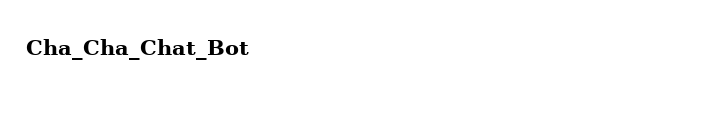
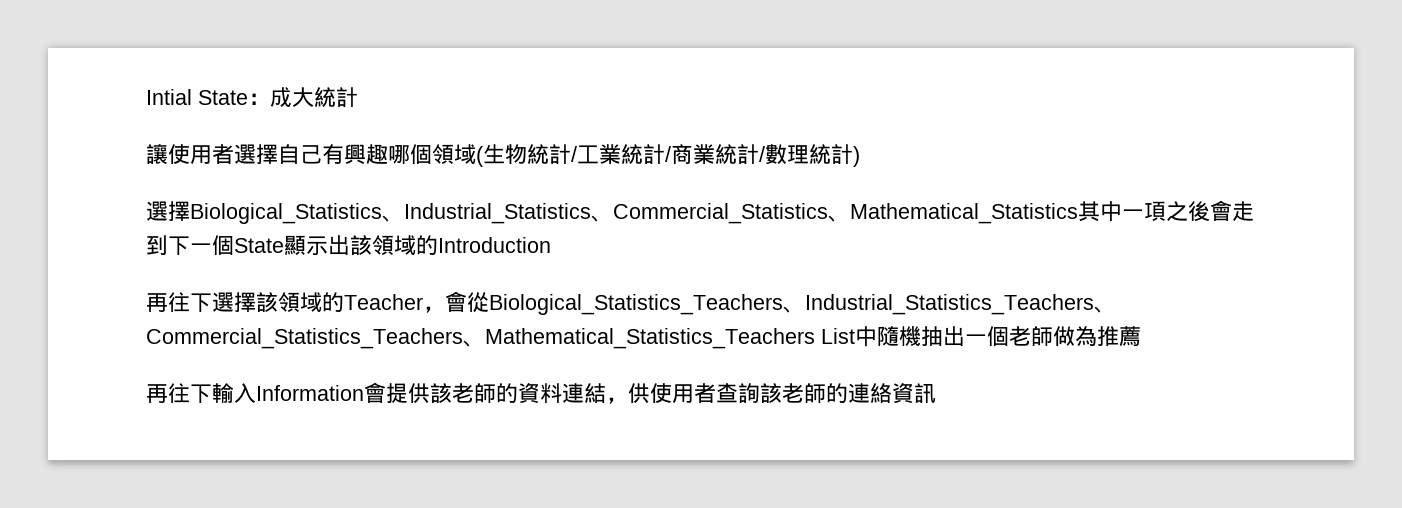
- Cha_Cha_Chat_Bot
+ Intial State：成大統計
+ 讓使用者選擇自己有興趣哪個領域(生物統計/工業統計/商業統計/數理統計)
+ 選擇Biological_Statistics、Industrial_Statistics、Commercial_Statistics、Mathematical_Statistics其中一項之後會走到下一個State顯示出該領域的Introduction
+ 再往下選擇該領域的Teacher，會從Biological_Statistics_Teachers、Industrial_Statistics_Teachers、Commercial_Statistics_Teachers、Mathematical_Statistics_Teachers List中隨機抽出一個老師做為推薦
+ 再往下輸入Information會提供該老師的資料連結，供使用者查詢該老師的連絡資訊

